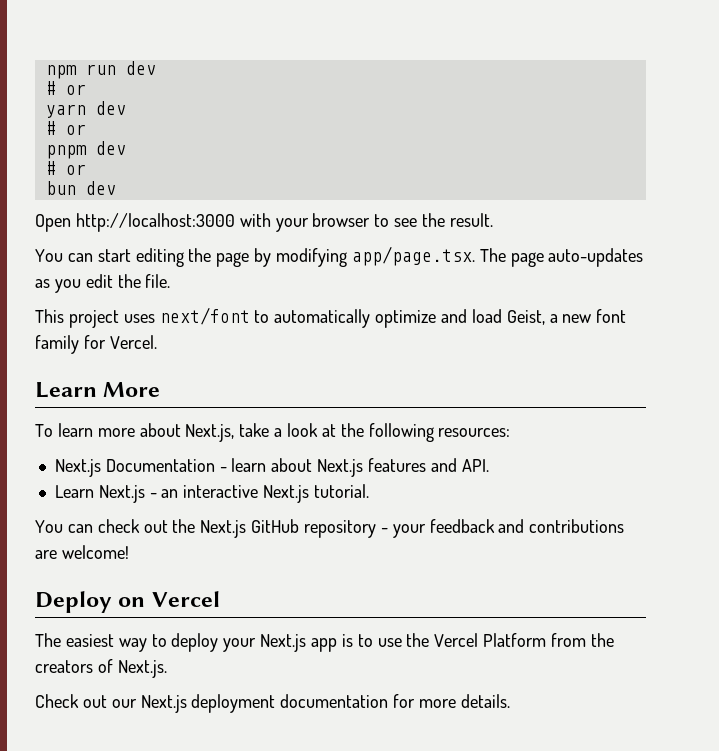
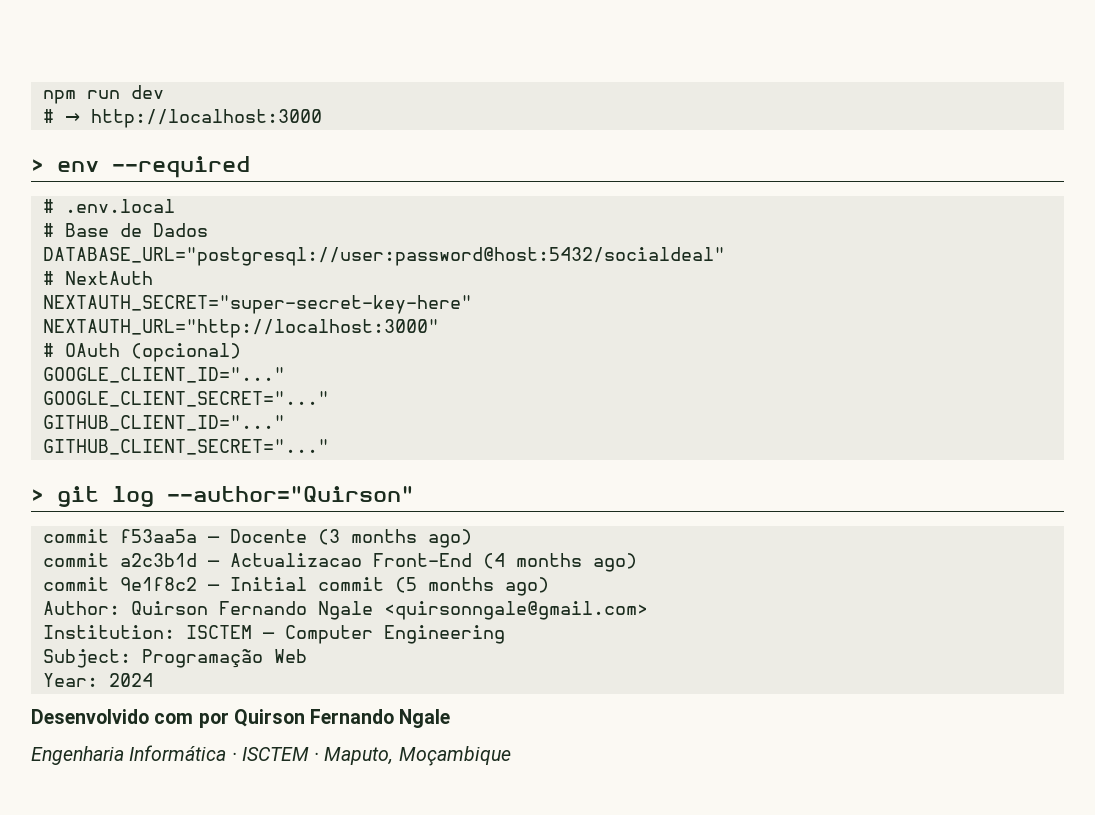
  npm run dev
- # or
- yarn dev
- # or
- pnpm dev
- # or
- bun dev
- Open http://localhost:3000 with your browser to see the result.
- You can start editing the page by modifying app/page.tsx. The page auto-updates as you edit the file.
- This project uses next/font to automatically optimize and load Geist, a new font family for Vercel.
- Learn More
- To learn more about Next.js, take a look at the following resources:
- Next.js Documentation - learn about Next.js features and API.
- Learn Next.js - an interactive Next.js tutorial.
- You can check out the Next.js GitHub repository - your feedback and contributions are welcome!
- Deploy on Vercel
- The easiest way to deploy your Next.js app is to use the Vercel Platform from the creators of Next.js.
- Check out our Next.js deployment documentation for more details.
+ # → http://localhost:3000
+ > env --required
+ # .env.local
+ # Base de Dados
+ DATABASE_URL="postgresql://user:password@host:5432/socialdeal"
+ # NextAuth
+ NEXTAUTH_SECRET="super-secret-key-here"
+ NEXTAUTH_URL="http://localhost:3000"
+ # OAuth (opcional)
+ GOOGLE_CLIENT_ID="..."
+ GOOGLE_CLIENT_SECRET="..."
+ GITHUB_CLIENT_ID="..."
+ GITHUB_CLIENT_SECRET="..."
+ > git log --author="Quirson"
+ commit f53aa5a — Docente (3 months ago)
+ commit a2c3b1d — Actualizacao Front-End (4 months ago)
+ commit 9e1f8c2 — Initial commit (5 months ago)
+ Author: Quirson Fernando Ngale <quirsonngale@gmail.com>
+ Institution: ISCTEM — Computer Engineering
+ Subject: Programação Web
+ Year: 2024
+ Desenvolvido com por Quirson Fernando Ngale
+ Engenharia Informática · ISCTEM · Maputo, Moçambique

